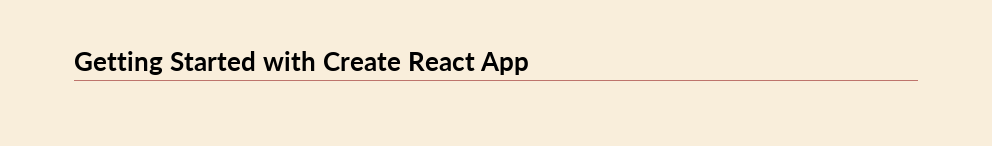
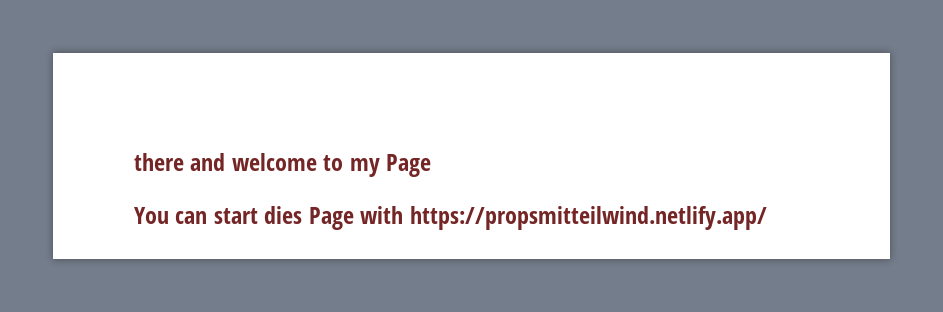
- Getting Started with Create React App
+ there and welcome to my Page
+ You can start dies Page with https://propsmitteilwind.netlify.app/

